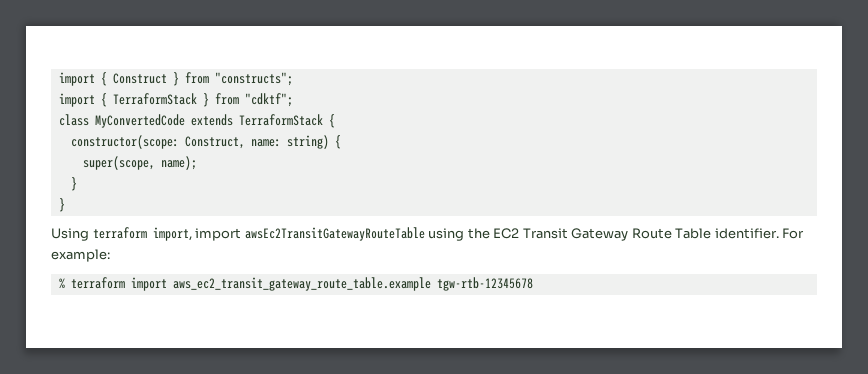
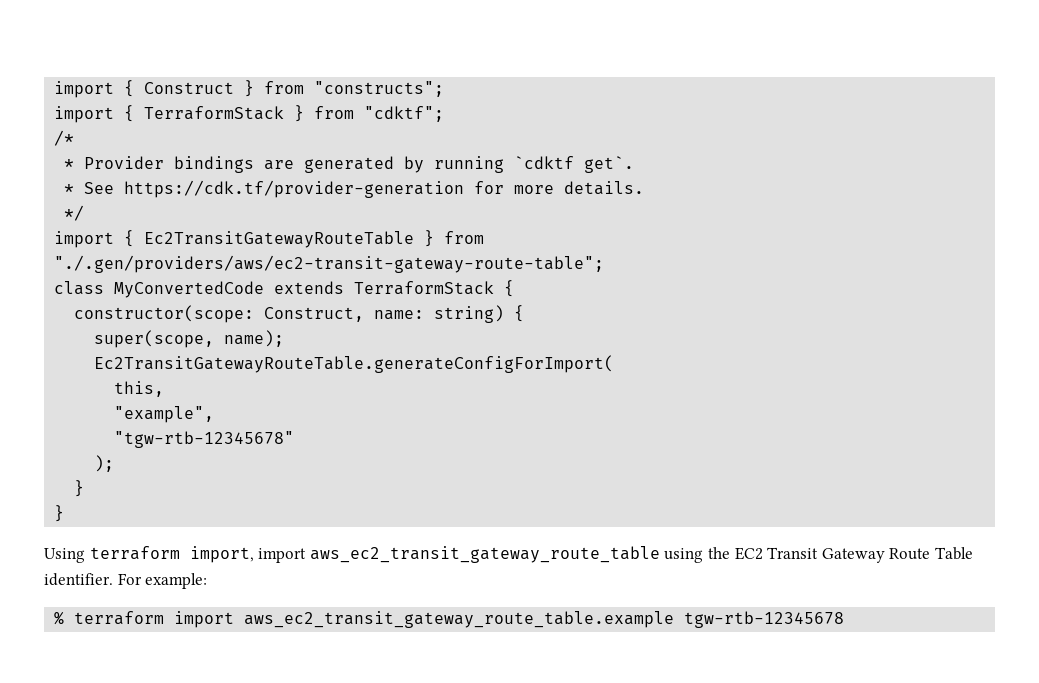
+ /*
+ * Provider bindings are generated by running `cdktf get`.
+ * See https://cdk.tf/provider-generation for more details.
+ */
+ import { Ec2TransitGatewayRouteTable } from "./.gen/providers/aws/ec2-transit-gateway-route-table";
+ Ec2TransitGatewayRouteTable.generateConfigForImport(
+ this,
+ "example",
+ "tgw-rtb-12345678"
+ );
- Using terraform import, import awsEc2TransitGatewayRouteTable using the EC2 Transit Gateway Route Table identifier.
+ Using terraform import, import aws_ec2_transit_gateway_route_table using the EC2 Transit Gateway Route Table identifier.

